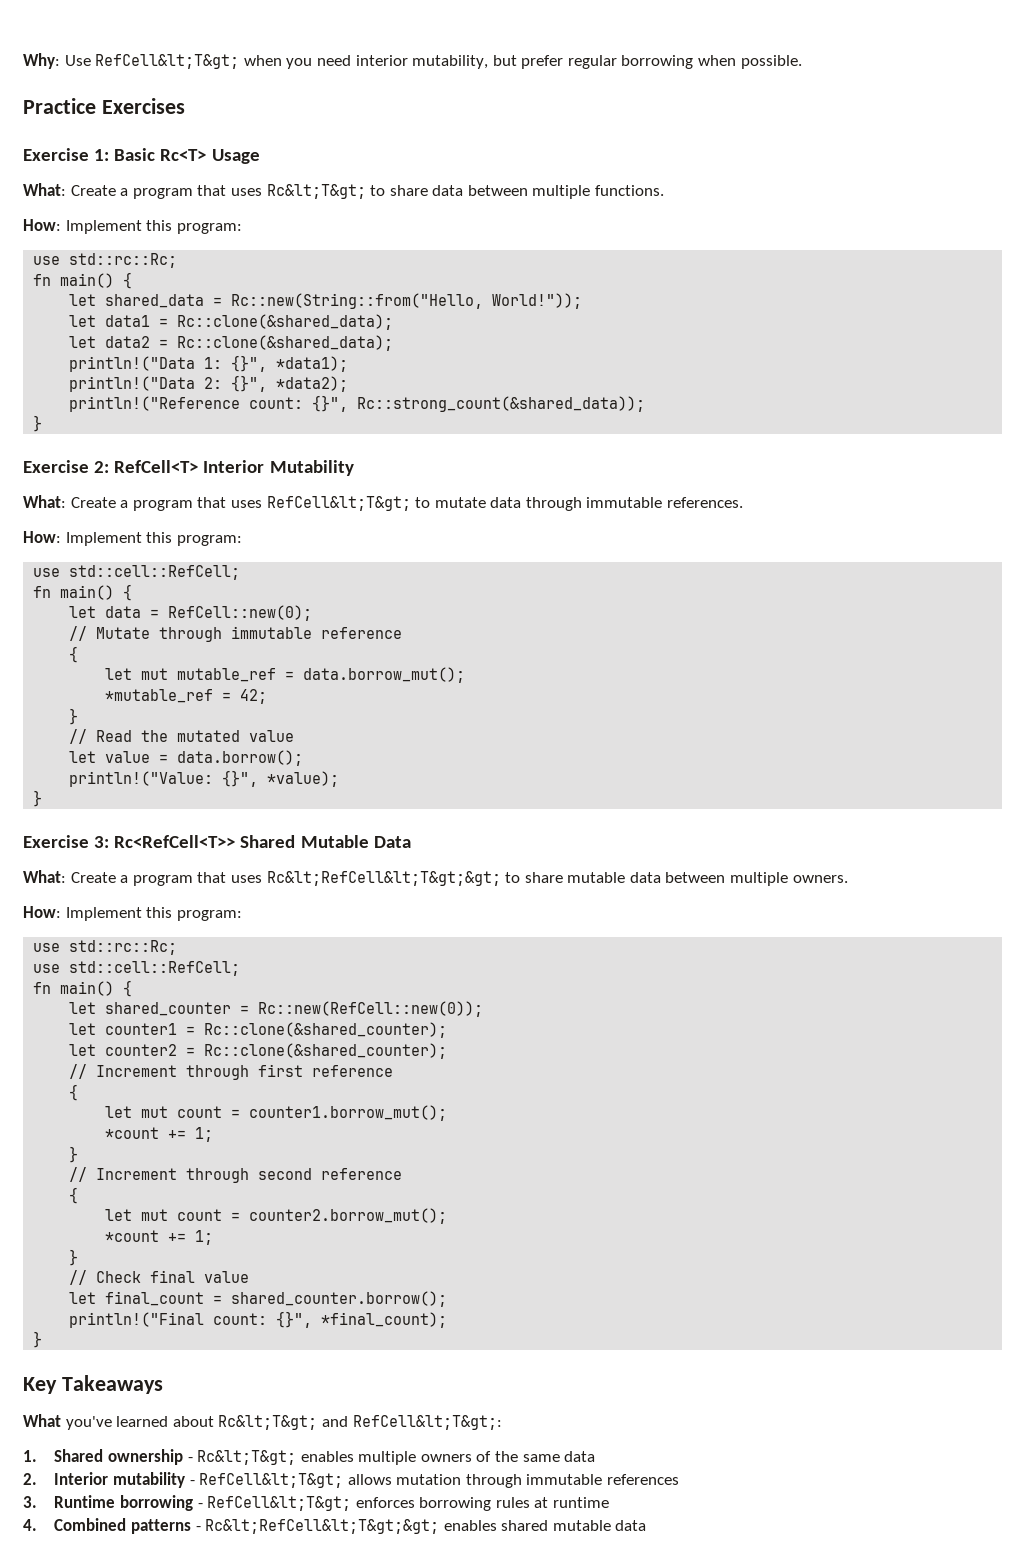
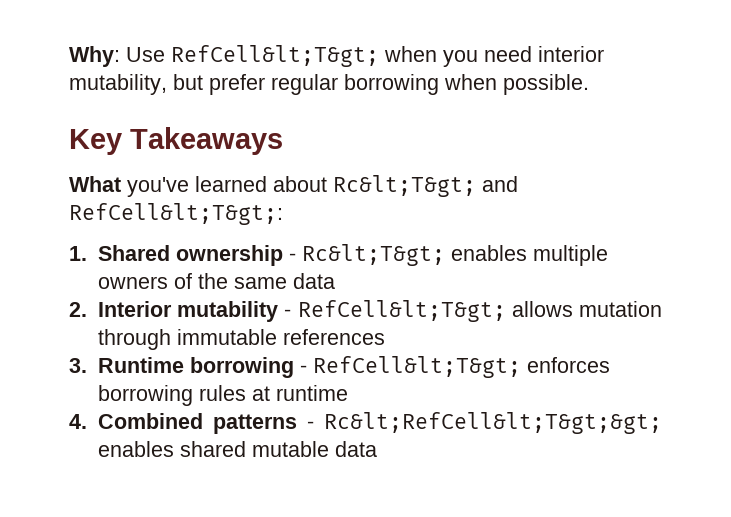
- Practice Exercises
- Exercise 1: Basic Rc<T> Usage
- What: Create a program that uses Rc&lt;T&gt; to share data between multiple functions.
- How: Implement this program:
- use std::rc::Rc;
- fn main() {
- let shared_data = Rc::new(String::from("Hello, World!"));
- let data1 = Rc::clone(&shared_data);
- let data2 = Rc::clone(&shared_data);
- println!("Data 1: {}", *data1);
- println!("Data 2: {}", *data2);
- println!("Reference count: {}", Rc::strong_count(&shared_data));
- }
- Exercise 2: RefCell<T> Interior Mutability
- What: Create a program that uses RefCell&lt;T&gt; to mutate data through immutable references.
- How: Implement this program:
- use std::cell::RefCell;
- fn main() {
- let data = RefCell::new(0);
- // Mutate through immutable reference
- {
- let mut mutable_ref = data.borrow_mut();
- *mutable_ref = 42;
- }
- // Read the mutated value
- let value = data.borrow();
- println!("Value: {}", *value);
- }
- Exercise 3: Rc<RefCell<T>> Shared Mutable Data
- What: Create a program that uses Rc&lt;RefCell&lt;T&gt;&gt; to share mutable data between multiple owners.
- How: Implement this program:
- use std::rc::Rc;
- use std::cell::RefCell;
- fn main() {
- let shared_counter = Rc::new(RefCell::new(0));
- let counter1 = Rc::clone(&shared_counter);
- let counter2 = Rc::clone(&shared_counter);
- // Increment through first reference
- {
- let mut count = counter1.borrow_mut();
- *count += 1;
- }
- // Increment through second reference
- {
- let mut count = counter2.borrow_mut();
- *count += 1;
- }
- // Check final value
- let final_count = shared_counter.borrow();
- println!("Final count: {}", *final_count);
- }

